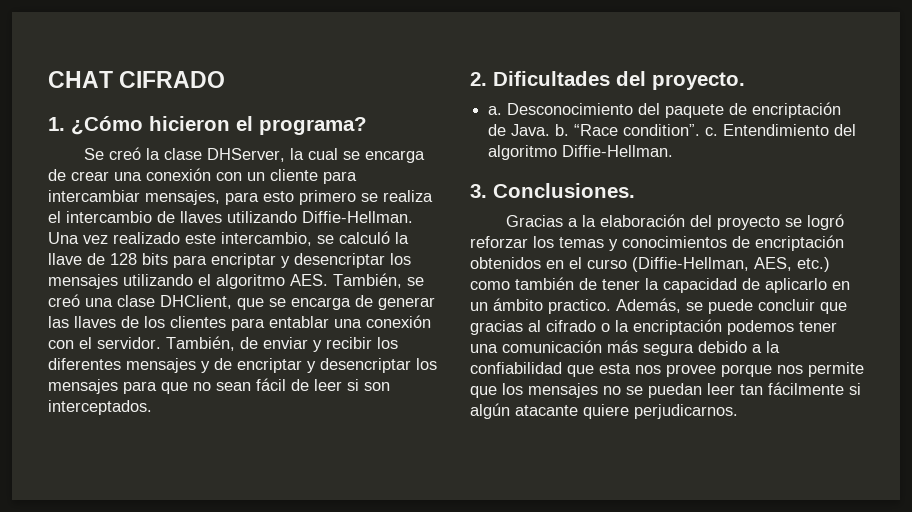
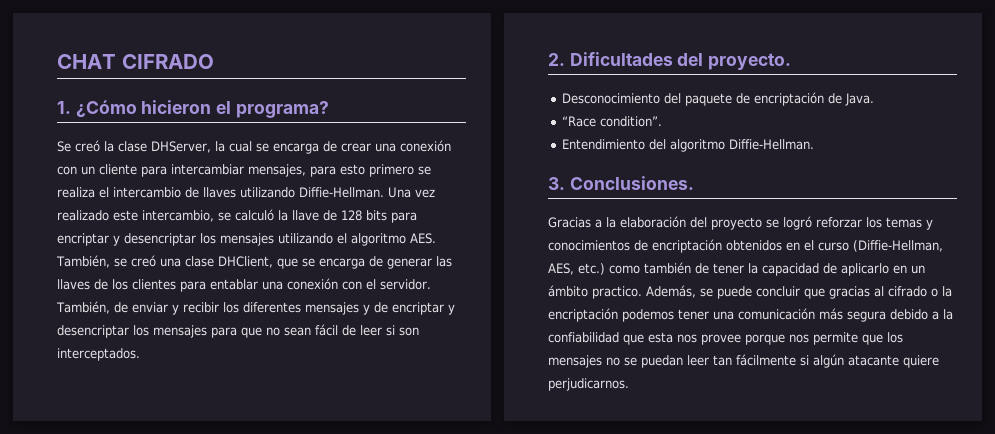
- a. Desconocimiento del paquete de encriptación de Java. b. “Race condition”. c. Entendimiento del algoritmo Diffie-Hellman.
+ Desconocimiento del paquete de encriptación de Java.
+ “Race condition”.
+ Entendimiento del algoritmo Diffie-Hellman.

